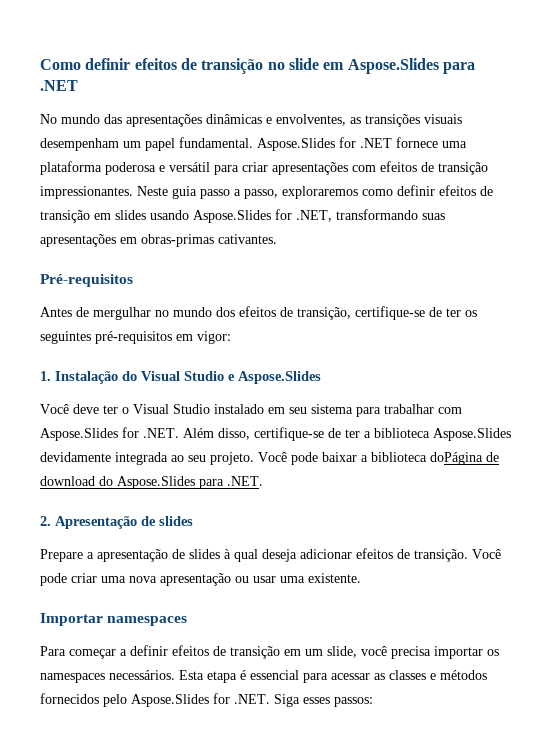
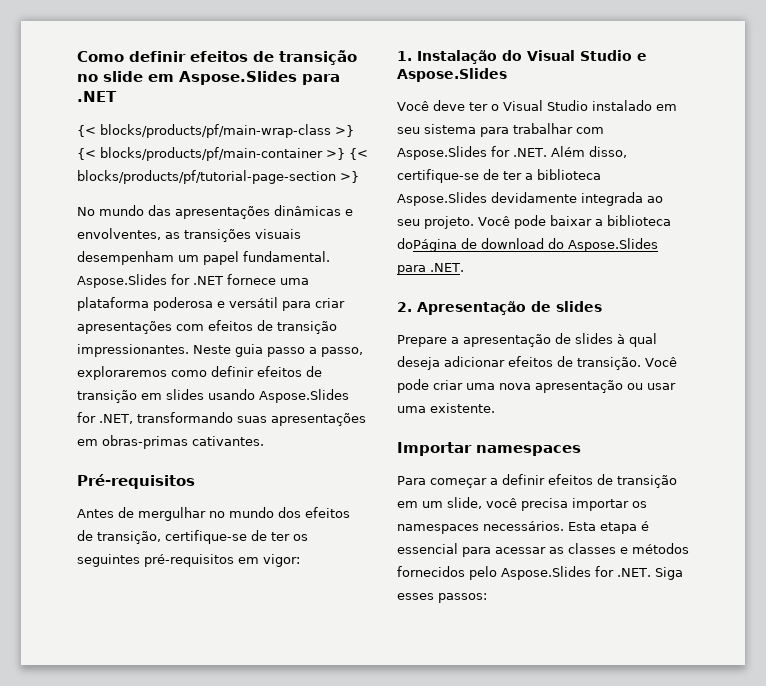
+ {< blocks/products/pf/main-wrap-class >} {< blocks/products/pf/main-container >} {< blocks/products/pf/tutorial-page-section >}

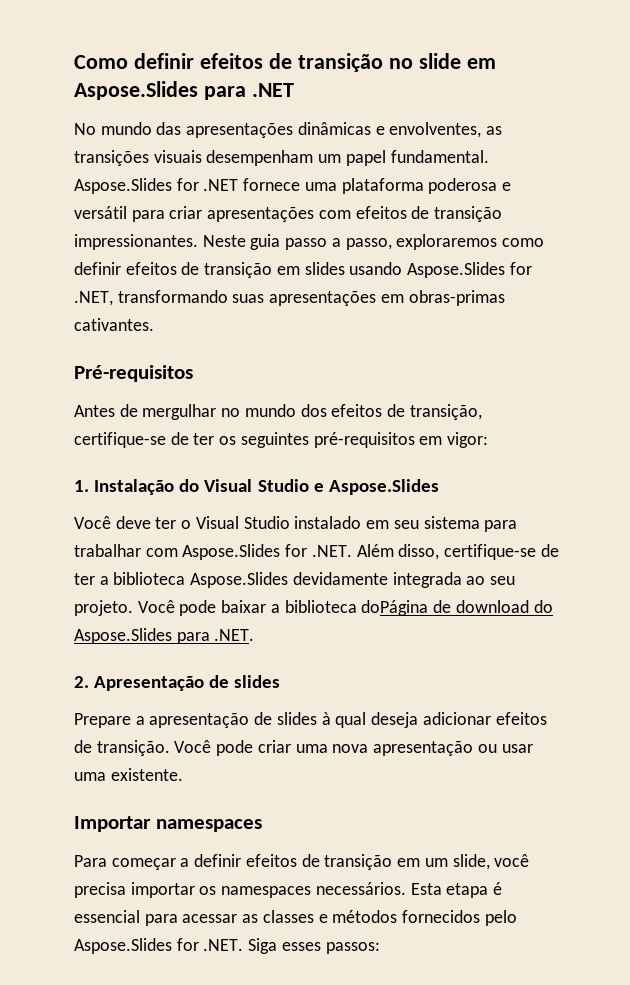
- {< blocks/products/pf/main-wrap-class >} {< blocks/products/pf/main-container >} {< blocks/products/pf/tutorial-page-section >}

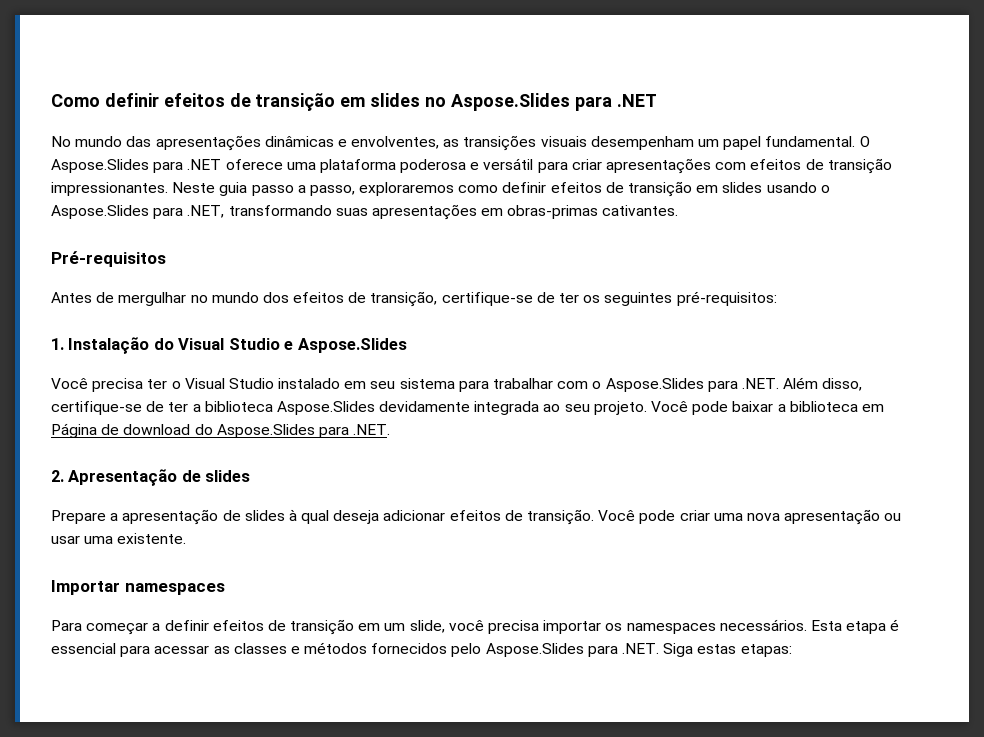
- Como definir efeitos de transição no slide em Aspose.Slides para .NET
+ Como definir efeitos de transição em slides no Aspose.Slides para .NET
- Aspose.Slides for .NET fornece uma plataforma poderosa e versátil para criar apresentações com efeitos de transição impressionantes.
+ O Aspose.Slides para .NET oferece uma plataforma poderosa e versátil para criar apresentações com efeitos de transição impressionantes.
- Neste guia passo a passo, exploraremos como definir efeitos de transição em slides usando Aspose.Slides for .NET, transformando suas apresentações em obras-primas cativantes.
+ Neste guia passo a passo, exploraremos como definir efeitos de transição em slides usando o Aspose.Slides para .NET, transformando suas apresentações em obras-primas cativantes.
- Antes de mergulhar no mundo dos efeitos de transição, certifique-se de ter os seguintes pré-requisitos em vigor:
+ Antes de mergulhar no mundo dos efeitos de transição, certifique-se de ter os seguintes pré-requisitos:
- Você deve ter o Visual Studio instalado em seu sistema para trabalhar com Aspose.Slides for .NET. Além disso, certifique-se de ter a biblioteca Aspose.Slides devidamente integrada ao seu projeto.
+ Você precisa ter o Visual Studio instalado em seu sistema para trabalhar com o Aspose.Slides para .NET. Além disso, certifique-se de ter a biblioteca Aspose.Slides devidamente integrada ao seu projeto.
- Você pode baixar a biblioteca doPágina de download do Aspose.Slides para .NET.
+ Você pode baixar a biblioteca em Página de download do Aspose.Slides para .NET.
- Esta etapa é essencial para acessar as classes e métodos fornecidos pelo Aspose.Slides for .NET. Siga esses passos:
+ Esta etapa é essencial para acessar as classes e métodos fornecidos pelo Aspose.Slides para .NET. Siga estas etapas:

